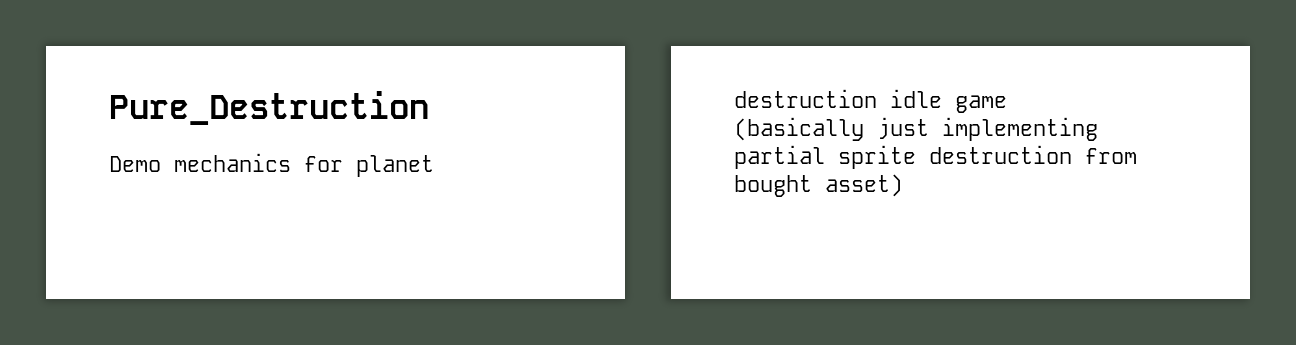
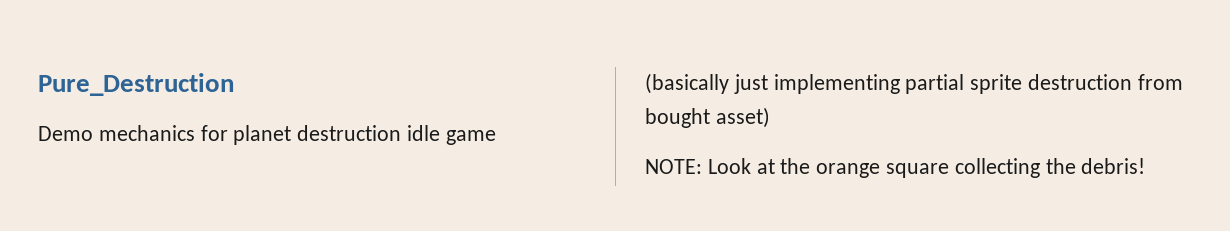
+ NOTE: Look at the orange square collecting the debris!

